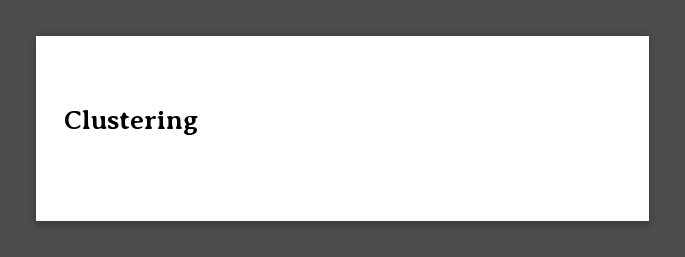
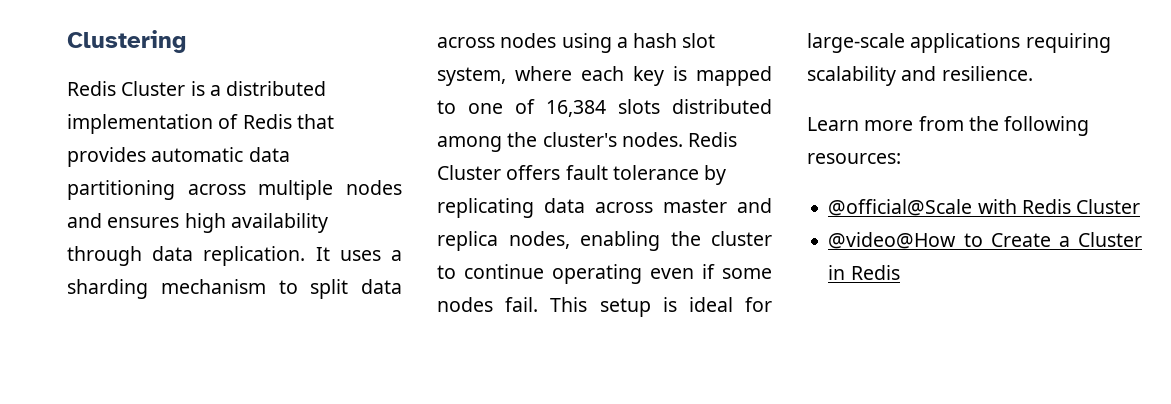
+ Redis Cluster is a distributed implementation of Redis that provides automatic data partitioning across multiple nodes and ensures high availability through data replication. It uses a sharding mechanism to split data across nodes using a hash slot system, where each key is mapped to one of 16,384 slots distributed among the cluster's nodes. Redis Cluster offers fault tolerance by replicating data across master and replica nodes, enabling the cluster to continue operating even if some nodes fail. This setup is ideal for large-scale applications requiring scalability and resilience.
+ Learn more from the following resources:
+ @official@Scale with Redis Cluster
+ @video@How to Create a Cluster in Redis

